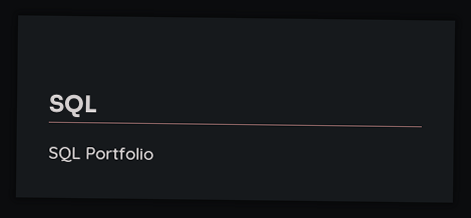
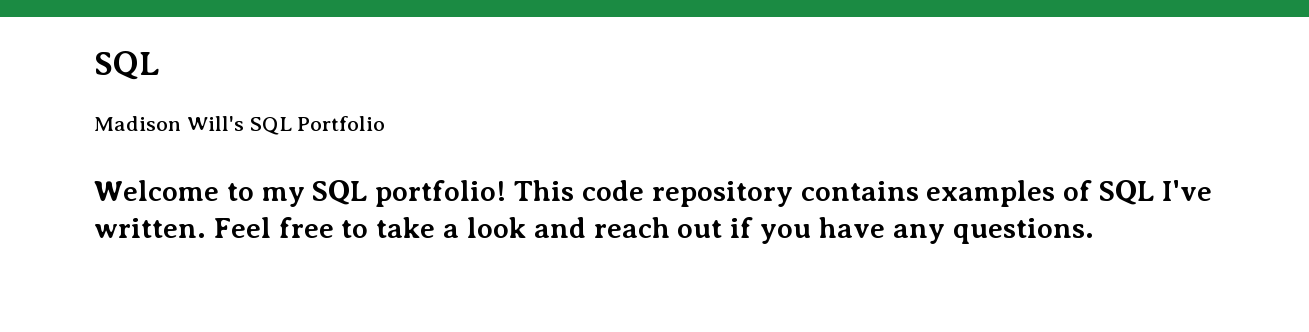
- SQL Portfolio
+ Madison Will's SQL Portfolio
+ Welcome to my SQL portfolio! This code repository contains examples of SQL I've written. Feel free to take a look and reach out if you have any questions.

